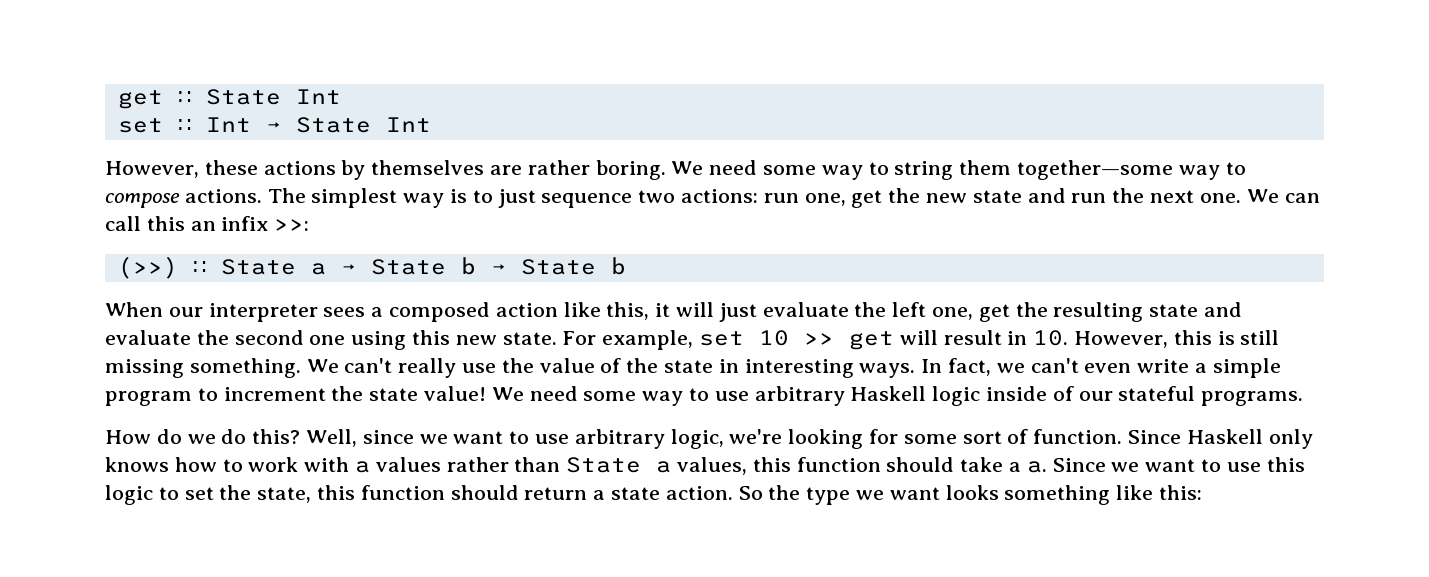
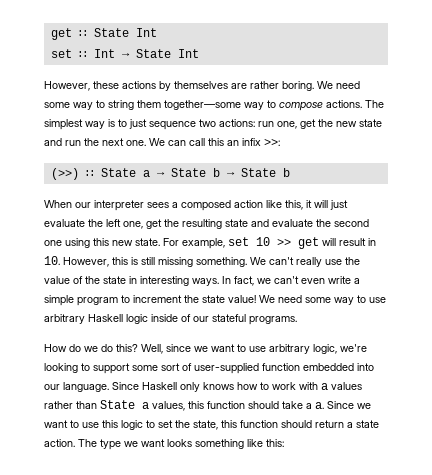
- Well, since we want to use arbitrary logic, we're looking for some sort of function.
+ Well, since we want to use arbitrary logic, we're looking to support some sort of user-supplied function embedded into our language.
- So the type we want looks something like this:
+ The type we want looks something like this:

